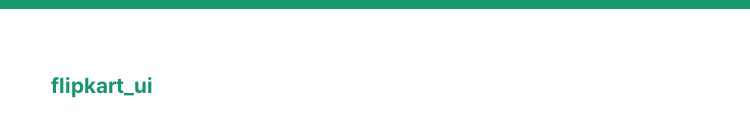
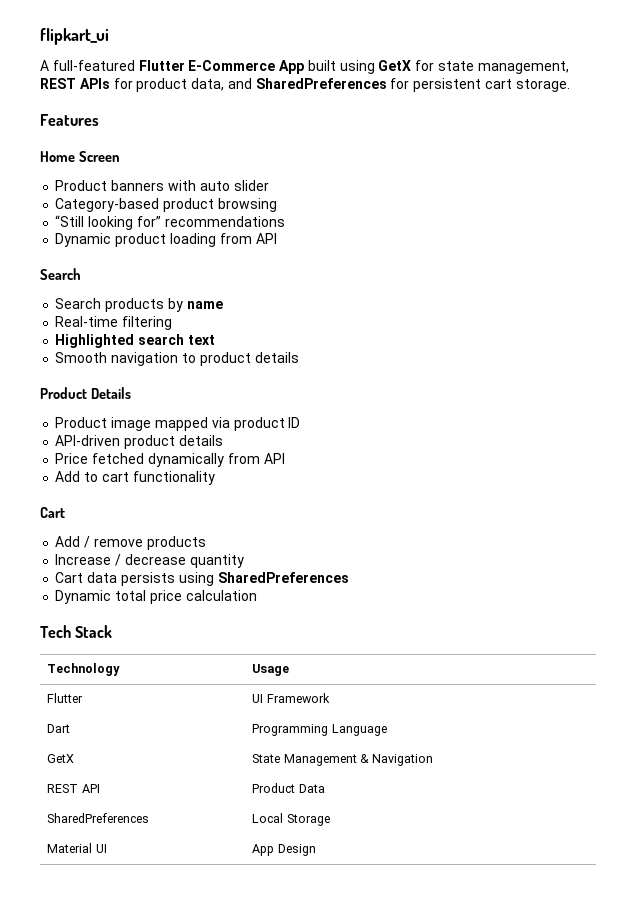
+ A full-featured Flutter E-Commerce App built using GetX for state management, REST APIs for product data, and SharedPreferences for persistent cart storage.
+ Features
+ Home Screen
+ Product banners with auto slider
+ Category-based product browsing
+ “Still looking for” recommendations
+ Dynamic product loading from API
+ Search
+ Search products by name
+ Real-time filtering
+ Highlighted search text
+ Smooth navigation to product details
+ Product Details
+ Product image mapped via product ID
+ API-driven product details
+ Price fetched dynamically from API
+ Add to cart functionality
+ Cart
+ Add / remove products
+ Increase / decrease quantity
+ Cart data persists using SharedPreferences
+ Dynamic total price calculation
+ Tech Stack
+ Technology | Usage
+ Flutter | UI Framework
+ Dart | Programming Language
+ GetX | State Management & Navigation
+ REST API | Product Data
+ SharedPreferences | Local Storage
+ Material UI | App Design

